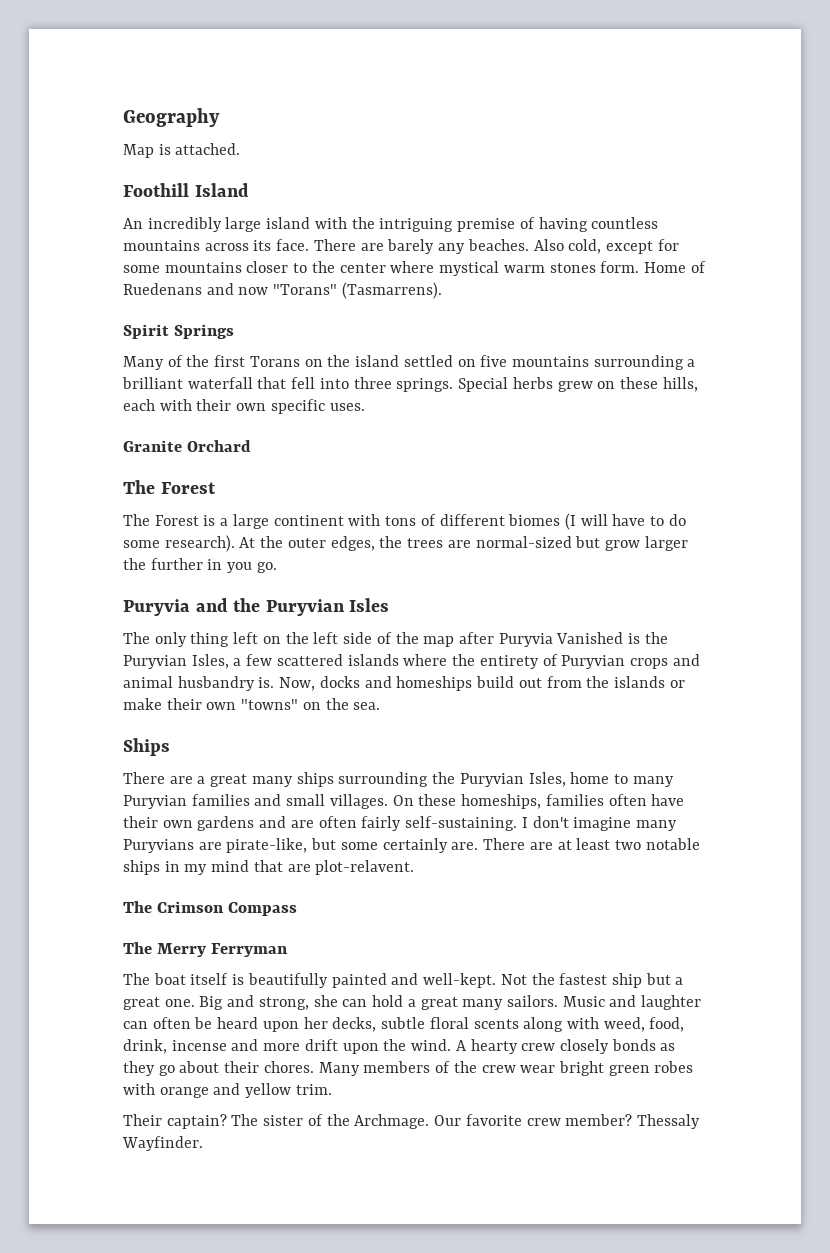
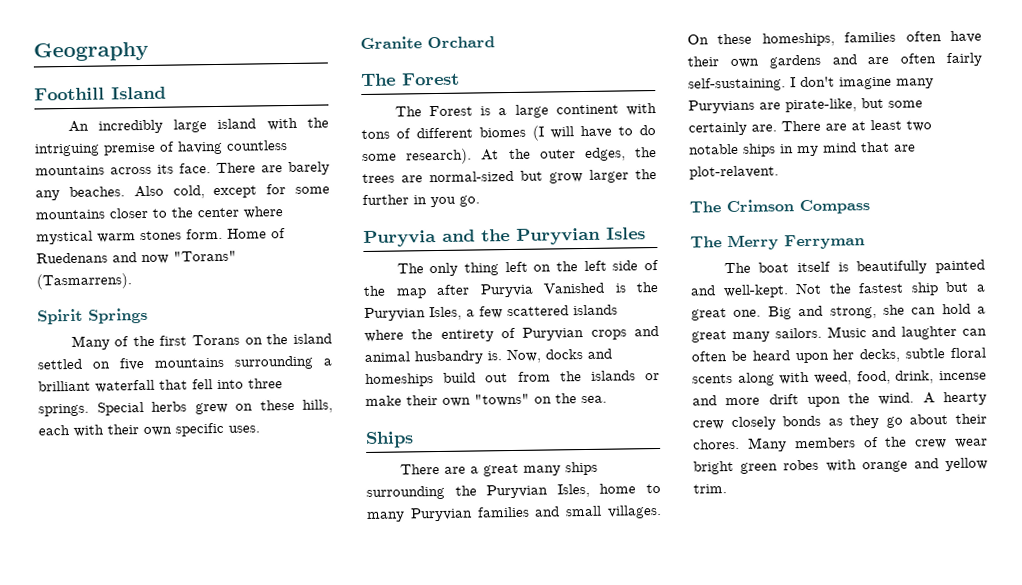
- Map is attached.
- Their captain? The sister of the Archmage. Our favorite crew member? Thessaly Wayfinder.

